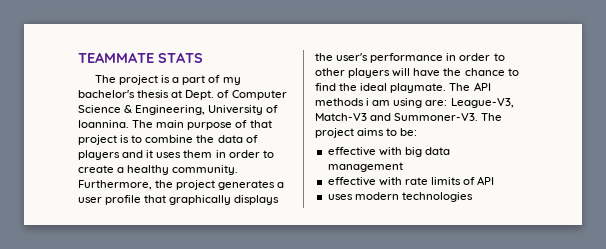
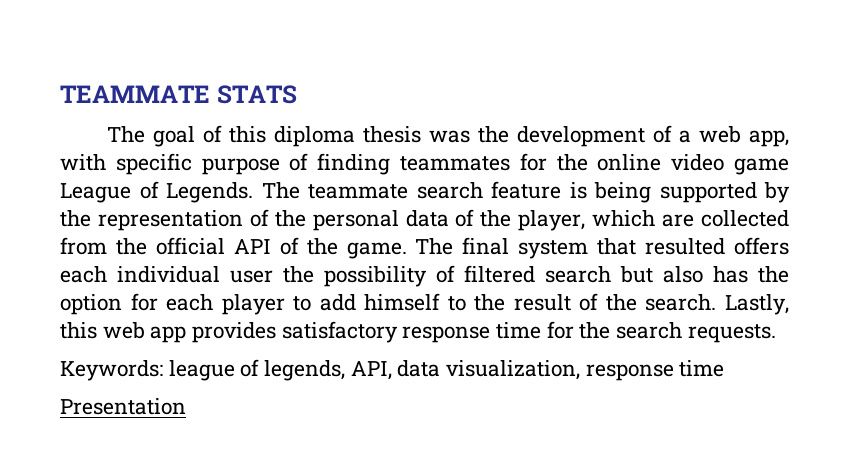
- The project is a part of my bachelor's thesis at Dept. of Computer Science & Engineering, University of Ioannina. The main purpose of that project is to combine the data of players and it uses them in order to create a healthy community. Furthermore, the project generates a user profile that graphically displays the user's performance in order to other players will have the chance to find the ideal playmate. The API methods i am using are: League-V3, Match-V3 and Summoner-V3. The project aims to be:
- effective with big data management
- effective with rate limits of API
- uses modern technologies
+ The goal of this diploma thesis was the development of a web app, with specific purpose of finding teammates for the online video game League of Legends. The teammate search feature is being supported by the representation of the personal data of the player, which are collected from the official API of the game. The final system that resulted offers each individual user the possibility of filtered search but also has the option for each player to add himself to the result of the search. Lastly, this web app provides satisfactory response time for the search requests.
+ Keywords: league of legends, API, data visualization, response time
+ Presentation

